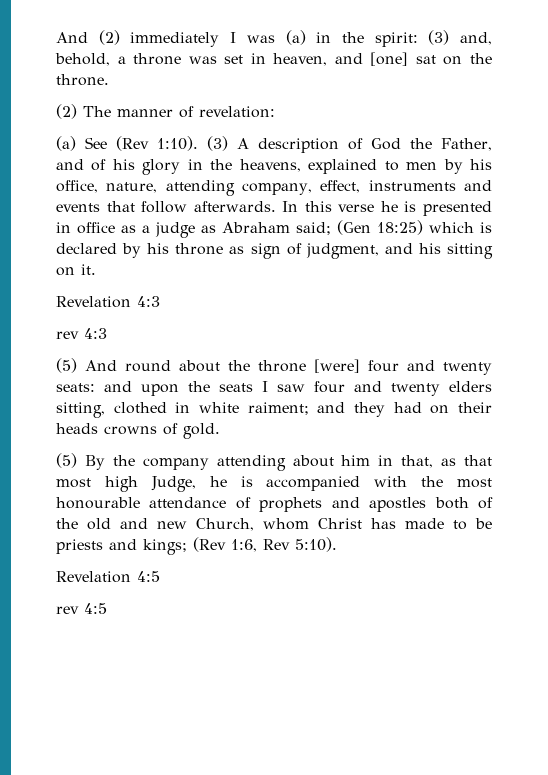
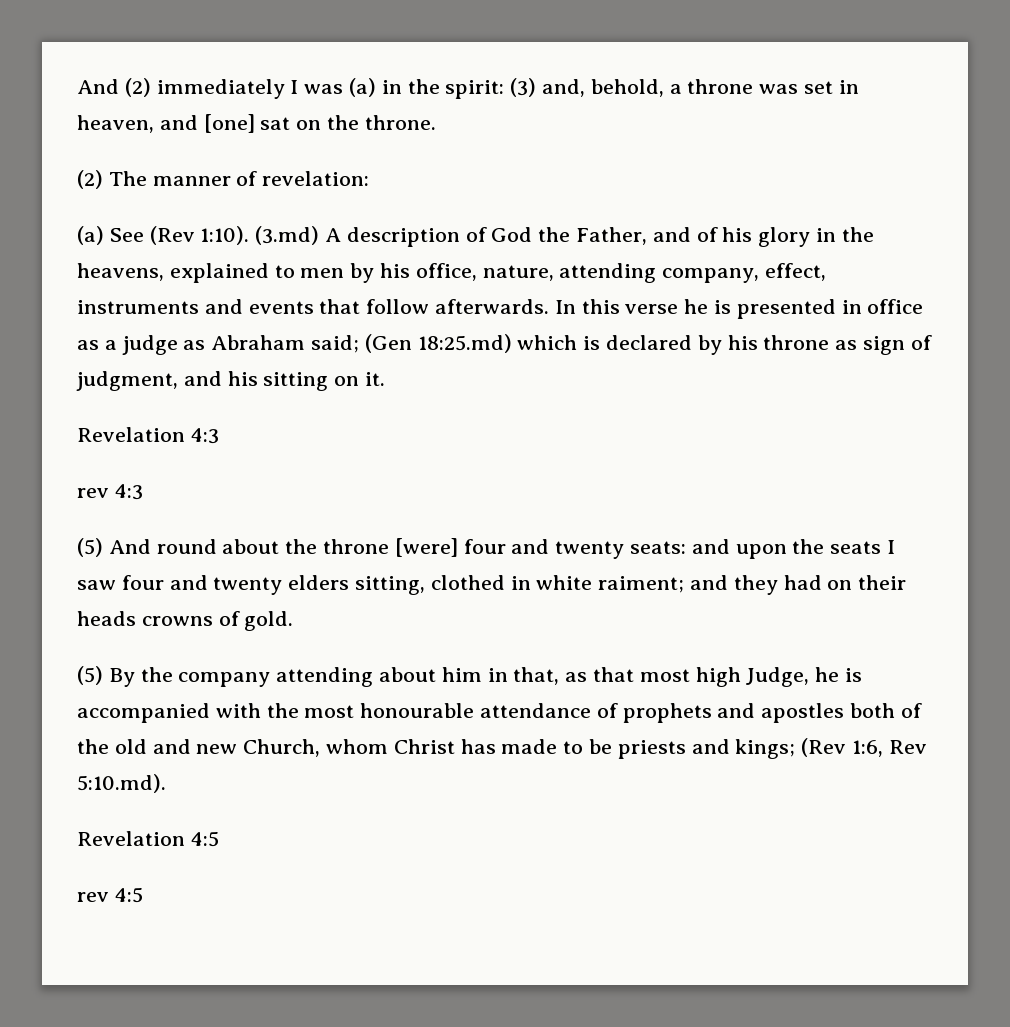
- (3) A description of God the Father, and of his glory in the heavens, explained to men by his office, nature, attending company, effect, instruments and events that follow afterwards.
+ (3.md) A description of God the Father, and of his glory in the heavens, explained to men by his office, nature, attending company, effect, instruments and events that follow afterwards.
- In this verse he is presented in office as a judge as Abraham said; (Gen 18:25) which is declared by his throne as sign of judgment, and his sitting on it.
+ In this verse he is presented in office as a judge as Abraham said; (Gen 18:25.md) which is declared by his throne as sign of judgment, and his sitting on it.
- (5) By the company attending about him in that, as that most high Judge, he is accompanied with the most honourable attendance of prophets and apostles both of the old and new Church, whom Christ has made to be priests and kings; (Rev 1:6, Rev 5:10).
+ (5) By the company attending about him in that, as that most high Judge, he is accompanied with the most honourable attendance of prophets and apostles both of the old and new Church, whom Christ has made to be priests and kings; (Rev 1:6, Rev 5:10.md).

